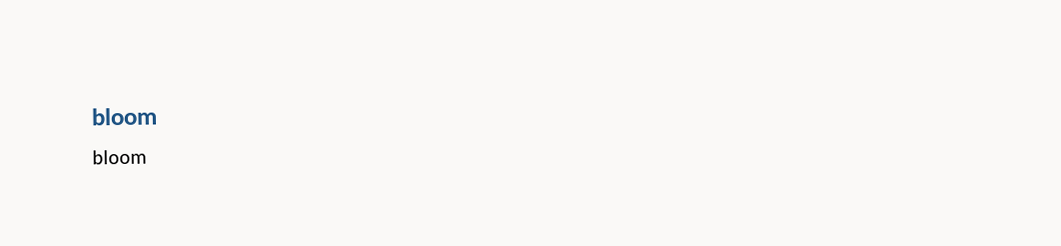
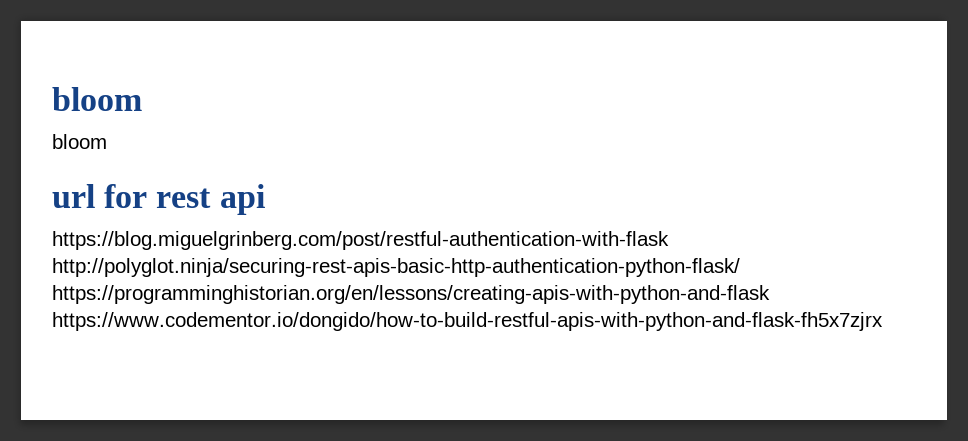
+ url for rest api
+ https://blog.miguelgrinberg.com/post/restful-authentication-with-flask http://polyglot.ninja/securing-rest-apis-basic-http-authentication-python-flask/ https://programminghistorian.org/en/lessons/creating-apis-with-python-and-flask https://www.codementor.io/dongido/how-to-build-restful-apis-with-python-and-flask-fh5x7zjrx

